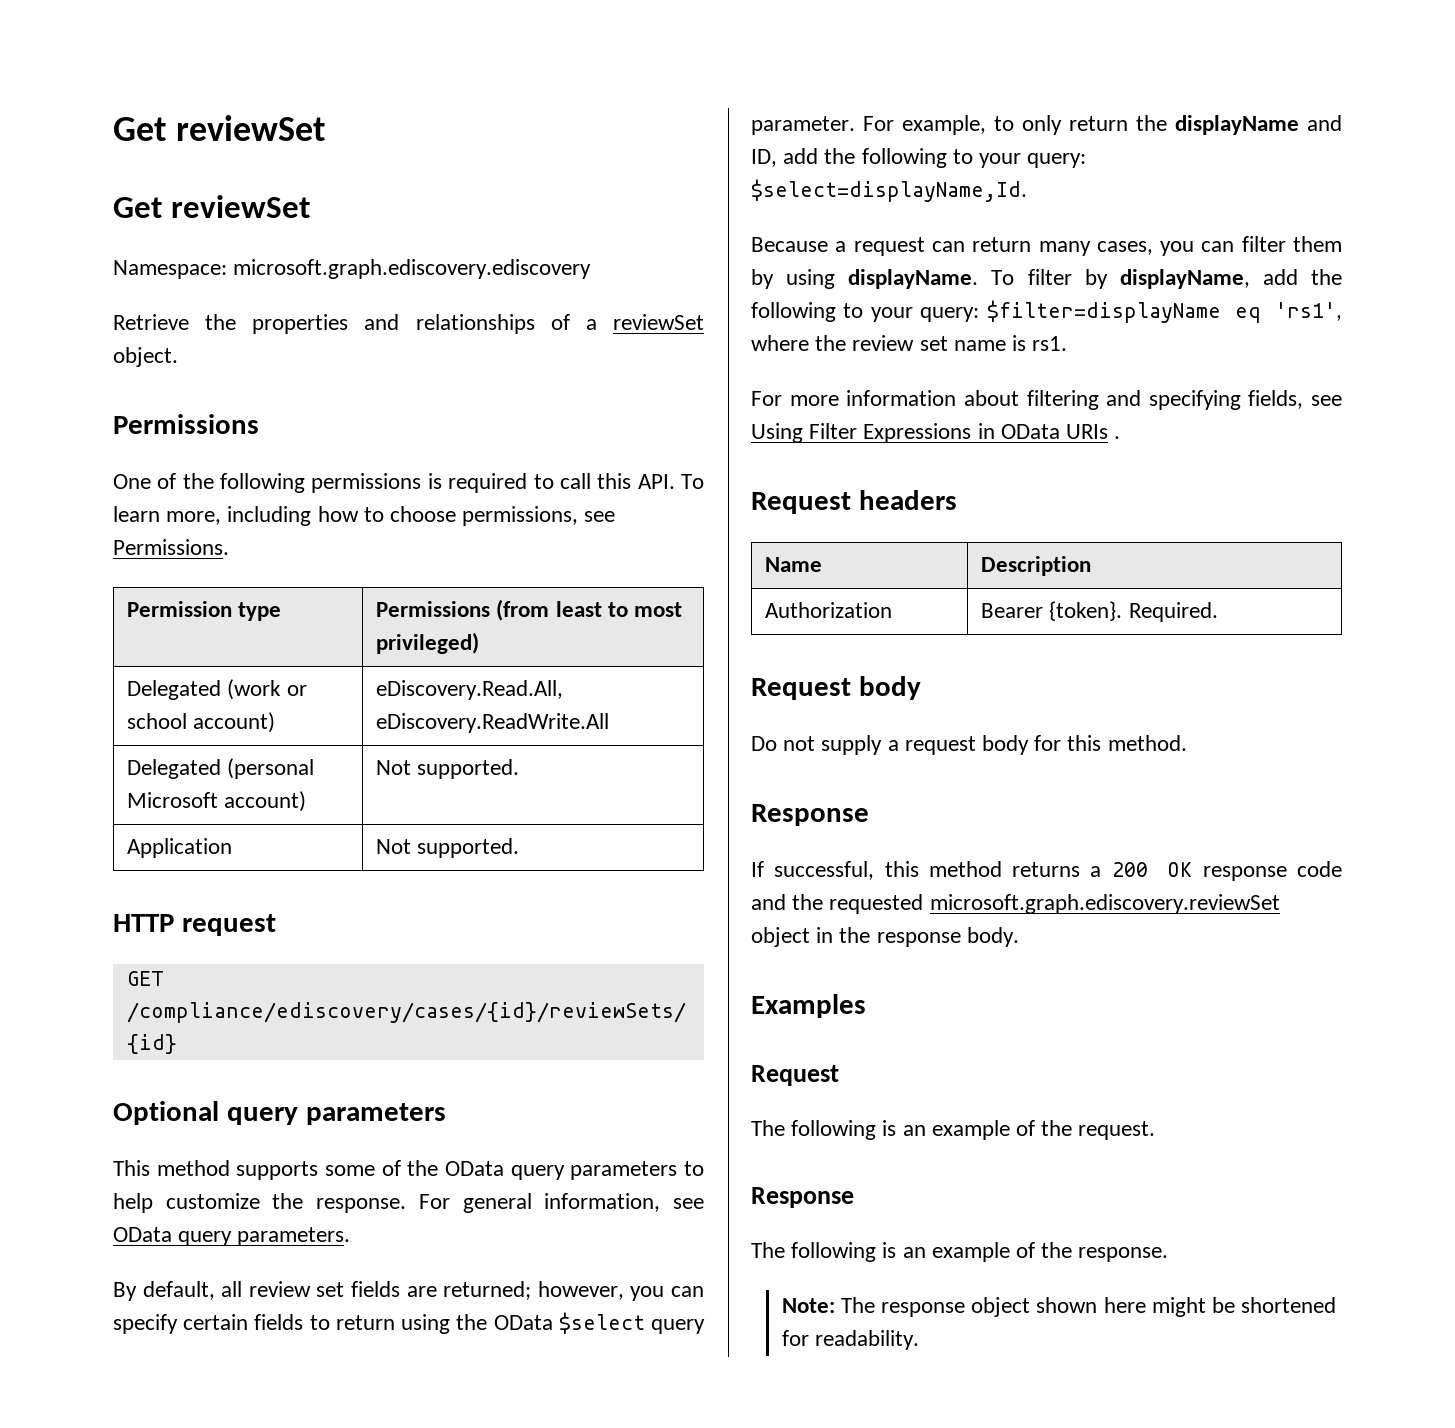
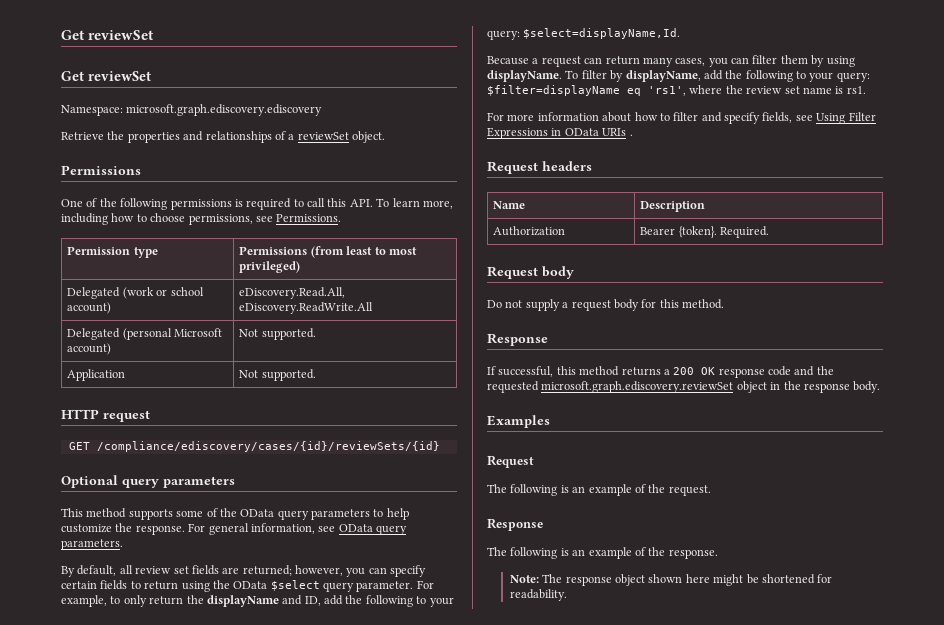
- For more information about filtering and specifying fields, see Using Filter Expressions in OData URIs .
+ For more information about how to filter and specify fields, see Using Filter Expressions in OData URIs .

